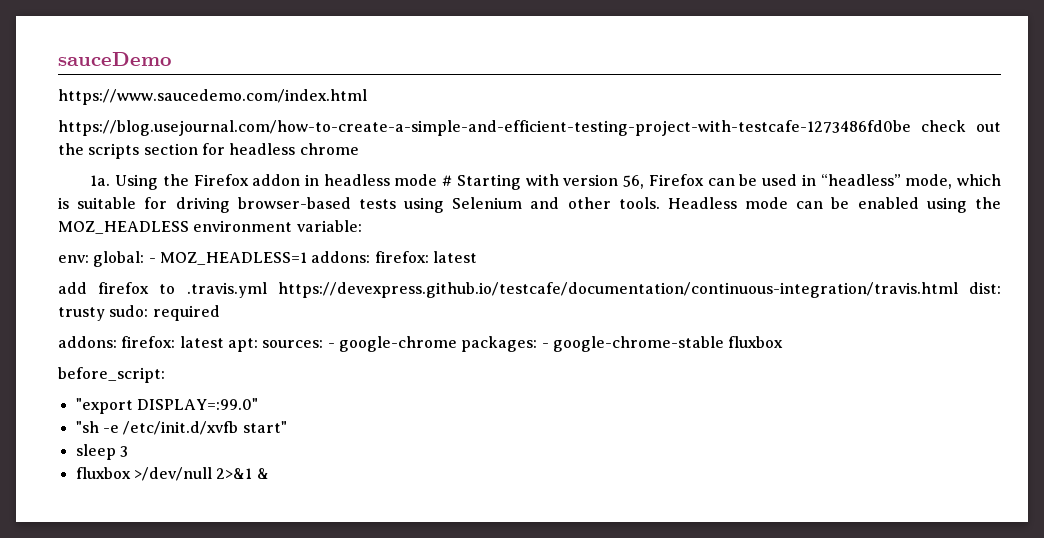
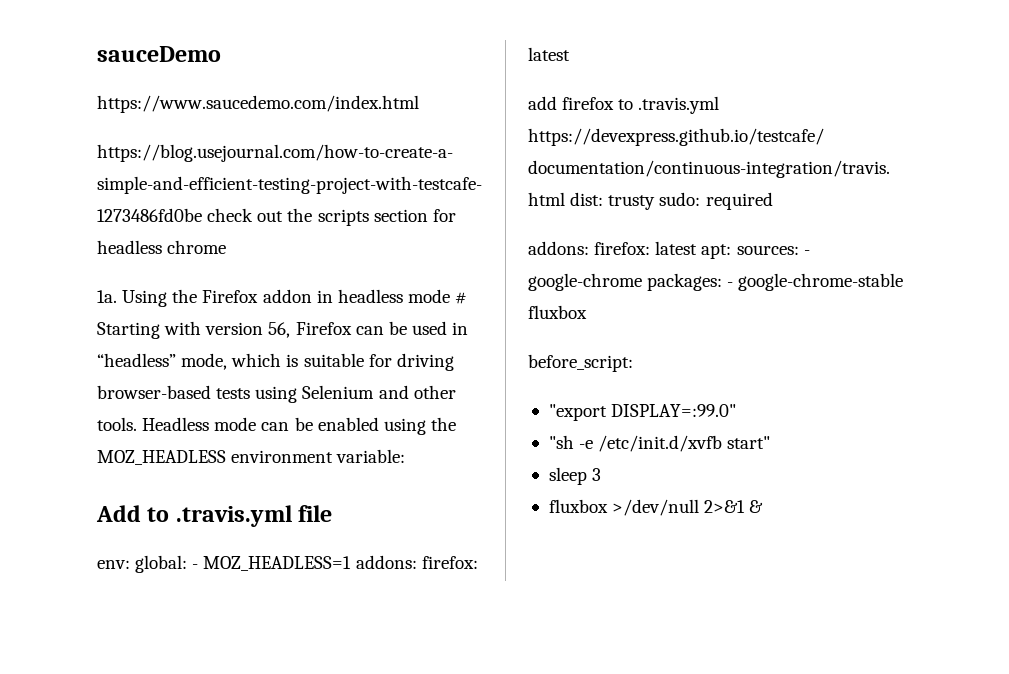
+ Add to .travis.yml file

